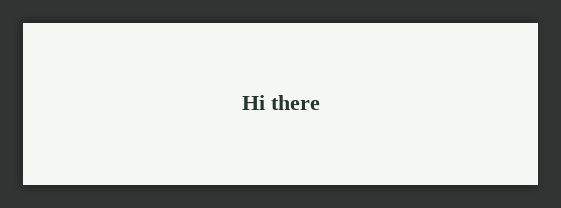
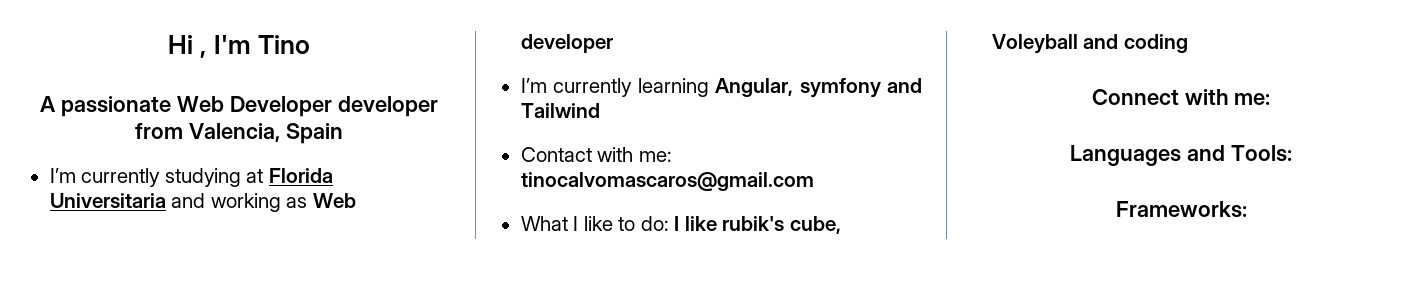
- Hi there
+ Hi , I'm Tino
+ A passionate Web Developer developer from Valencia, Spain
+ I’m currently studying at Florida Universitaria and working as Web developer
+ I’m currently learning Angular, symfony and Tailwind
+ Contact with me: tinocalvomascaros@gmail.com
+ What I like to do: I like rubik's cube, Voleyball and coding
+ Connect with me:
+ Languages and Tools:
+ Frameworks:

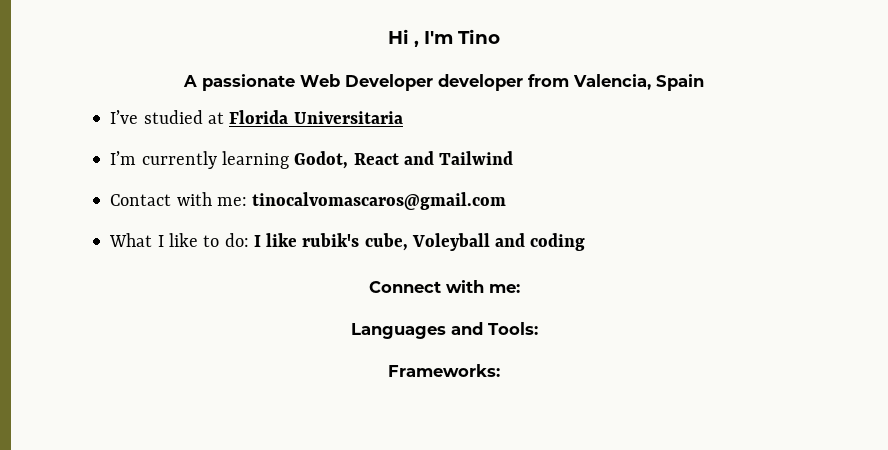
- I’m currently studying at Florida Universitaria and working as Web developer
+ I’ve studied at Florida Universitaria
- I’m currently learning Angular, symfony and Tailwind
+ I’m currently learning Godot, React and Tailwind

